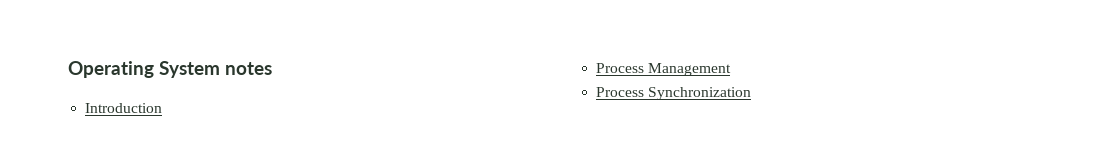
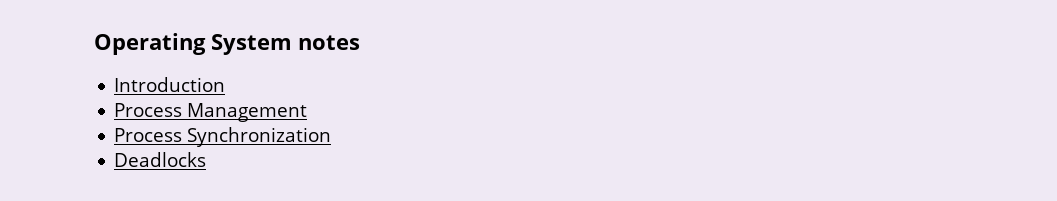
+ Deadlocks

